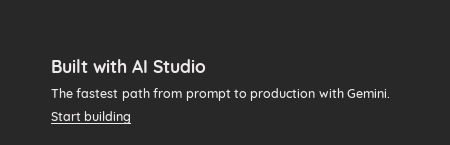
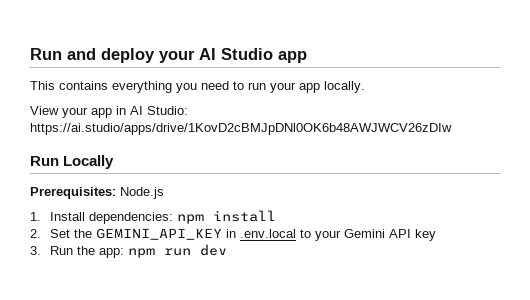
- Built with AI Studio
- The fastest path from prompt to production with Gemini.
- Start building
+ Run and deploy your AI Studio app
+ This contains everything you need to run your app locally.
+ View your app in AI Studio: https://ai.studio/apps/drive/1KovD2cBMJpDNl0OK6b48AWJWCV26zDIw
+ Run Locally
+ Prerequisites: Node.js
+ 1. Install dependencies: npm install
+ 2. Set the GEMINI_API_KEY in .env.local to your Gemini API key
+ 3. Run the app: npm run dev

